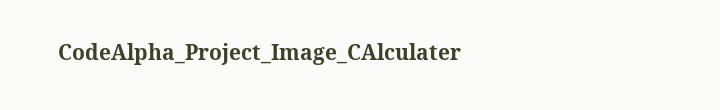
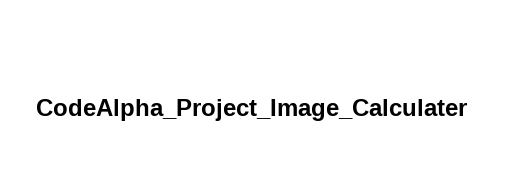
- CodeAlpha_Project_Image_CAlculater
+ CodeAlpha_Project_Image_Calculater

